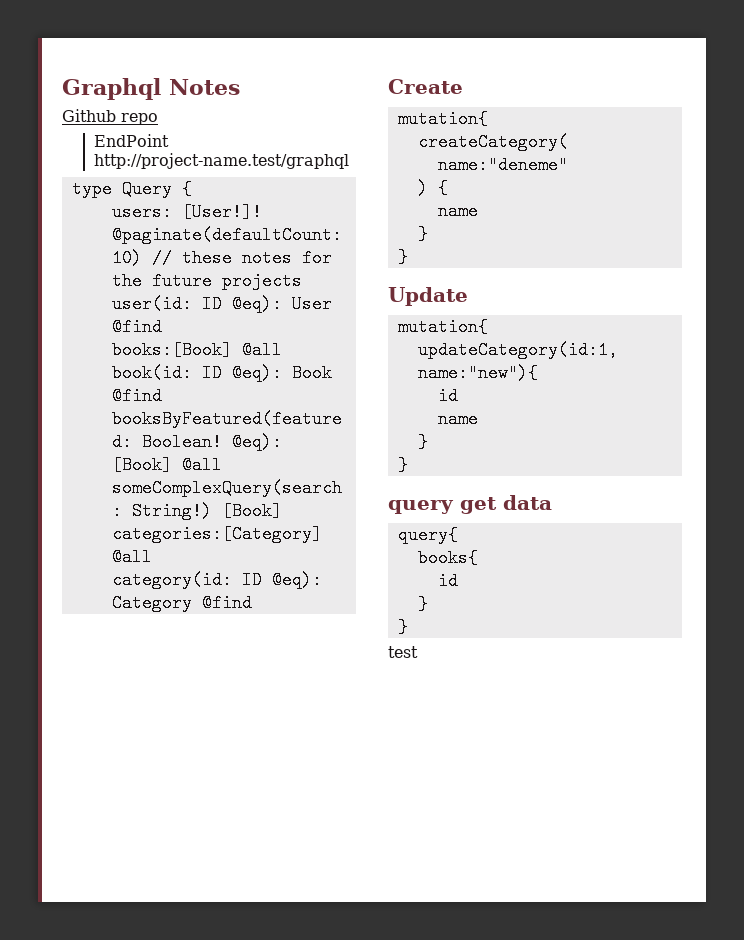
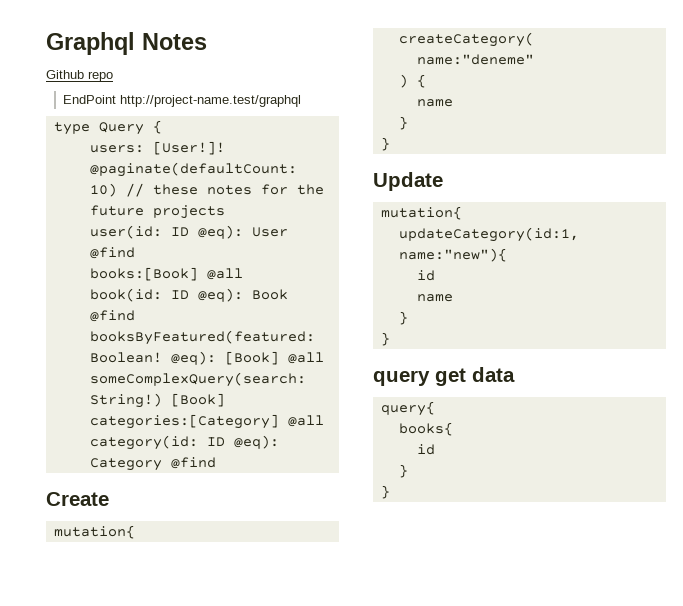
- test

